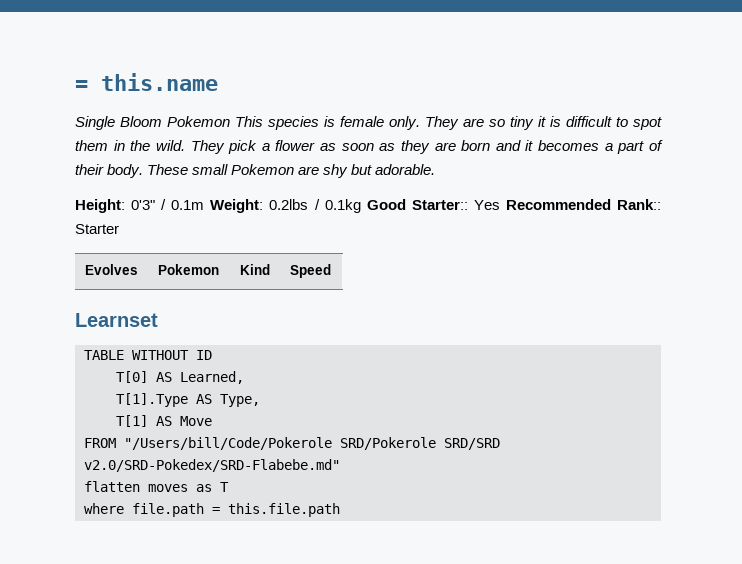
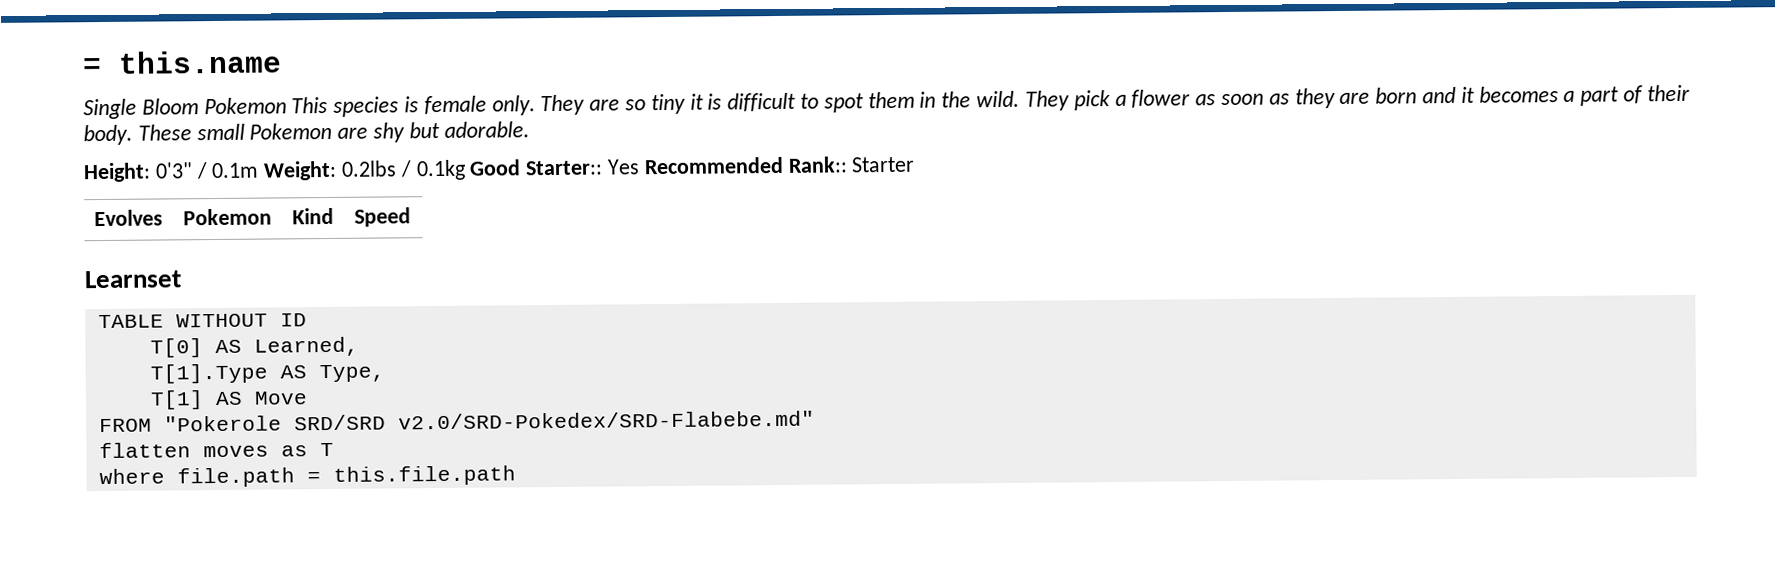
- FROM "/Users/bill/Code/Pokerole SRD/Pokerole SRD/SRD v2.0/SRD-Pokedex/SRD-Flabebe.md"
+ FROM "Pokerole SRD/SRD v2.0/SRD-Pokedex/SRD-Flabebe.md"

